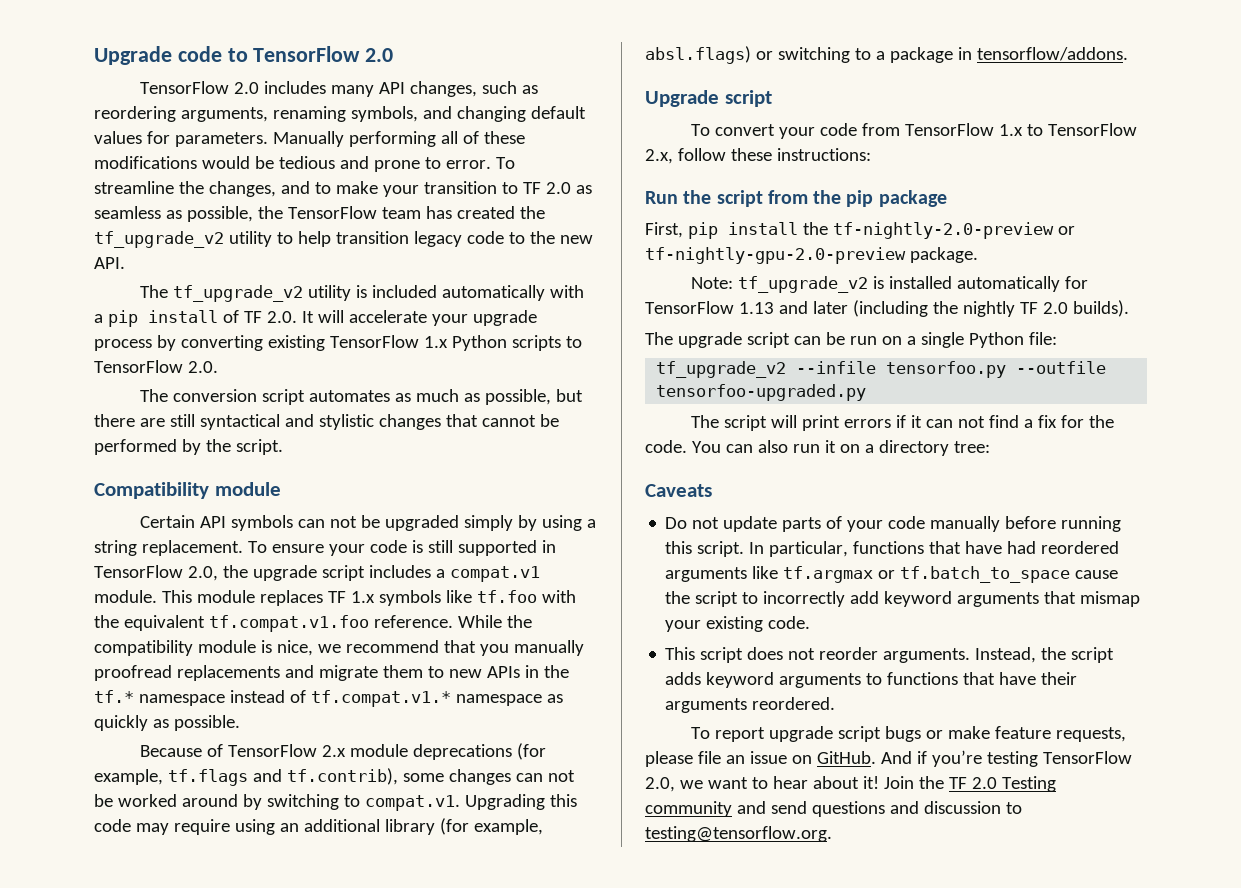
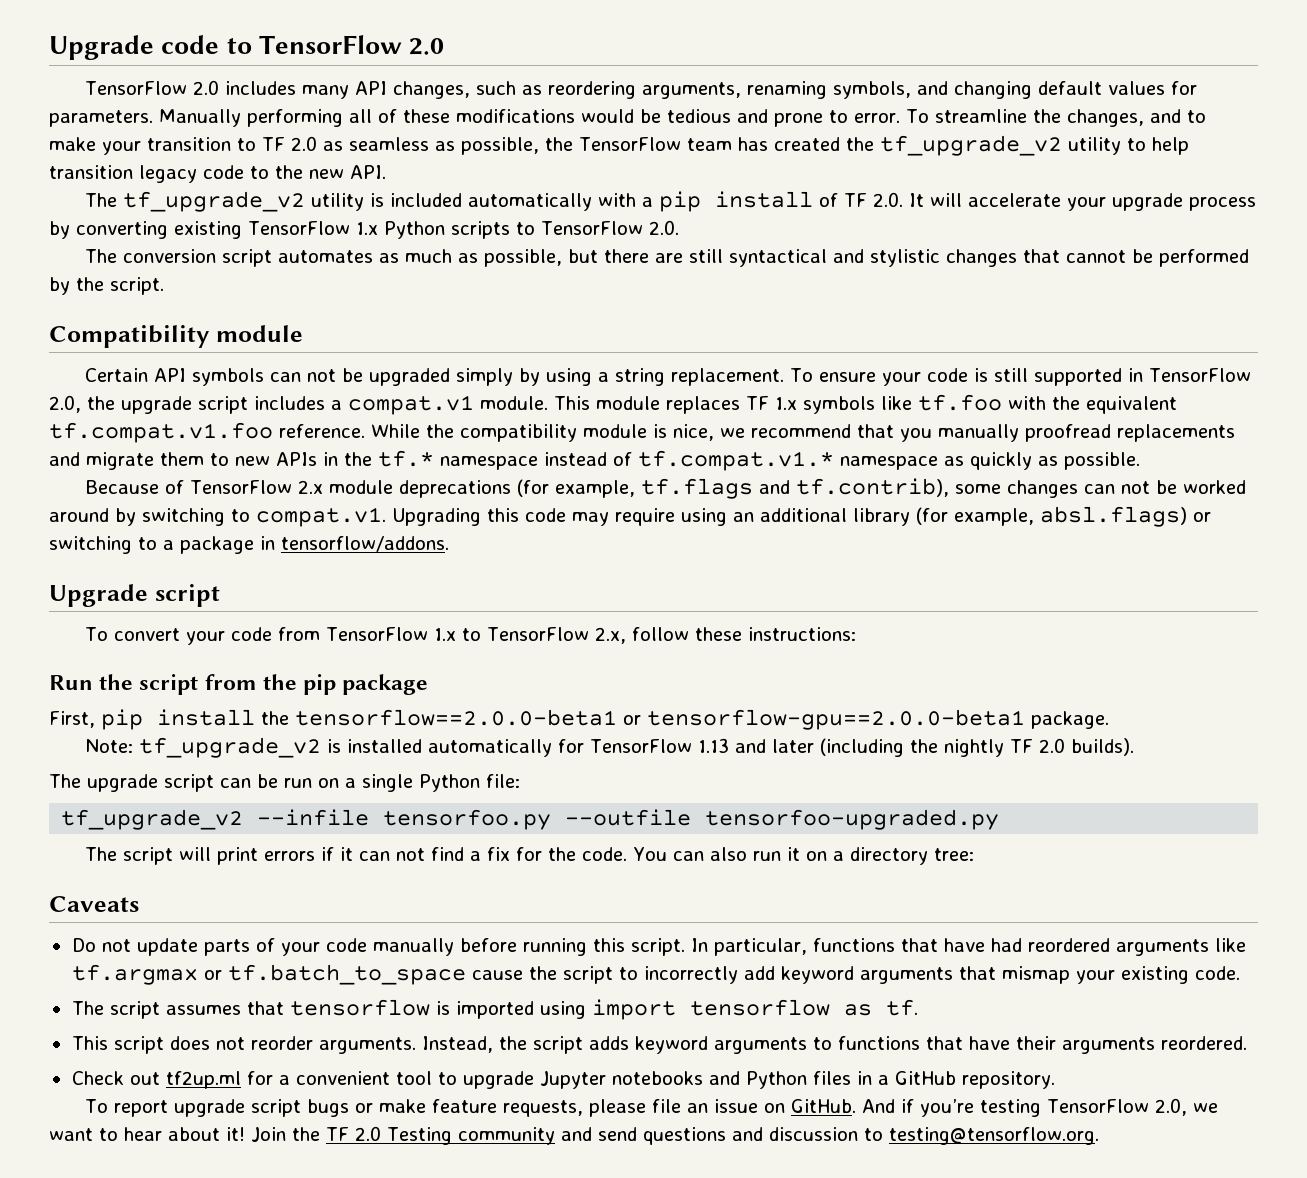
- First, pip install the tf-nightly-2.0-preview or tf-nightly-gpu-2.0-preview package.
+ First, pip install the tensorflow==2.0.0-beta1 or tensorflow-gpu==2.0.0-beta1 package.
+ The script assumes that tensorflow is imported using import tensorflow as tf.
+ Check out tf2up.ml for a convenient tool to upgrade Jupyter notebooks and Python files in a GitHub repository.

